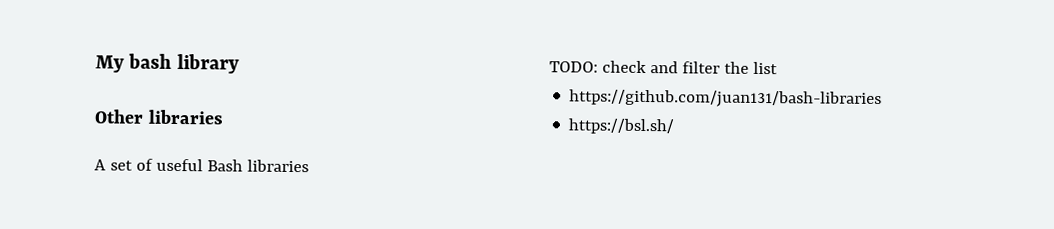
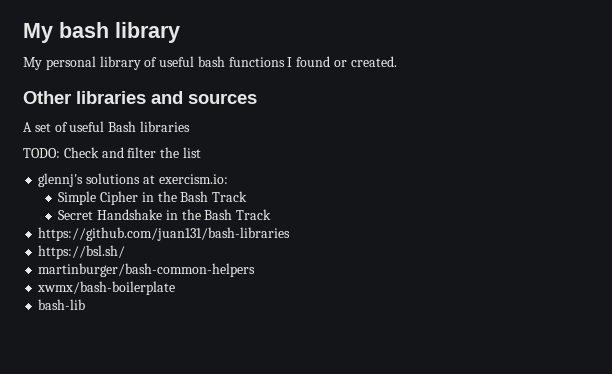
+ My personal library of useful bash functions I found or created.
- Other libraries
+ Other libraries and sources
- TODO: check and filter the list
+ TODO: Check and filter the list
+ glennj's solutions at exercism.io:
+ Simple Cipher in the Bash Track
+ Secret Handshake in the Bash Track
+ martinburger/bash-common-helpers
+ xwmx/bash-boilerplate
+ bash-lib

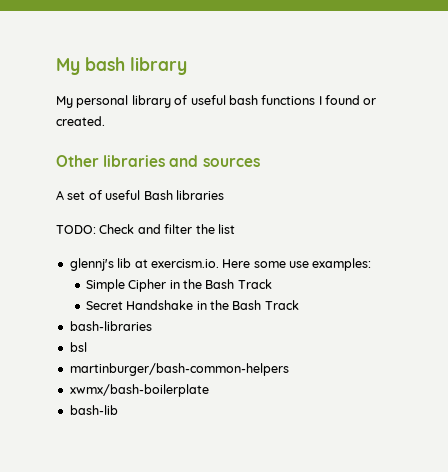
- glennj's solutions at exercism.io:
+ glennj's lib at exercism.io. Here some use examples:
- https://github.com/juan131/bash-libraries
- https://bsl.sh/
+ bash-libraries
+ bsl

